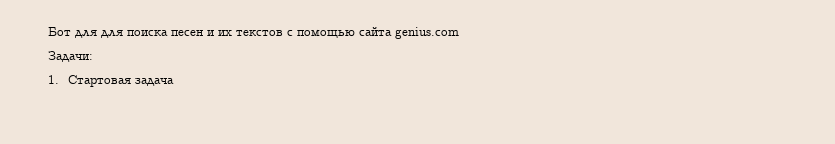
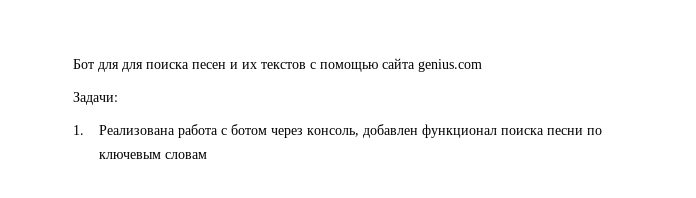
- 1. Стартовая задача
+ 1. Реализована работа с ботом через консоль, добавлен функционал поиска песни по ключевым словам

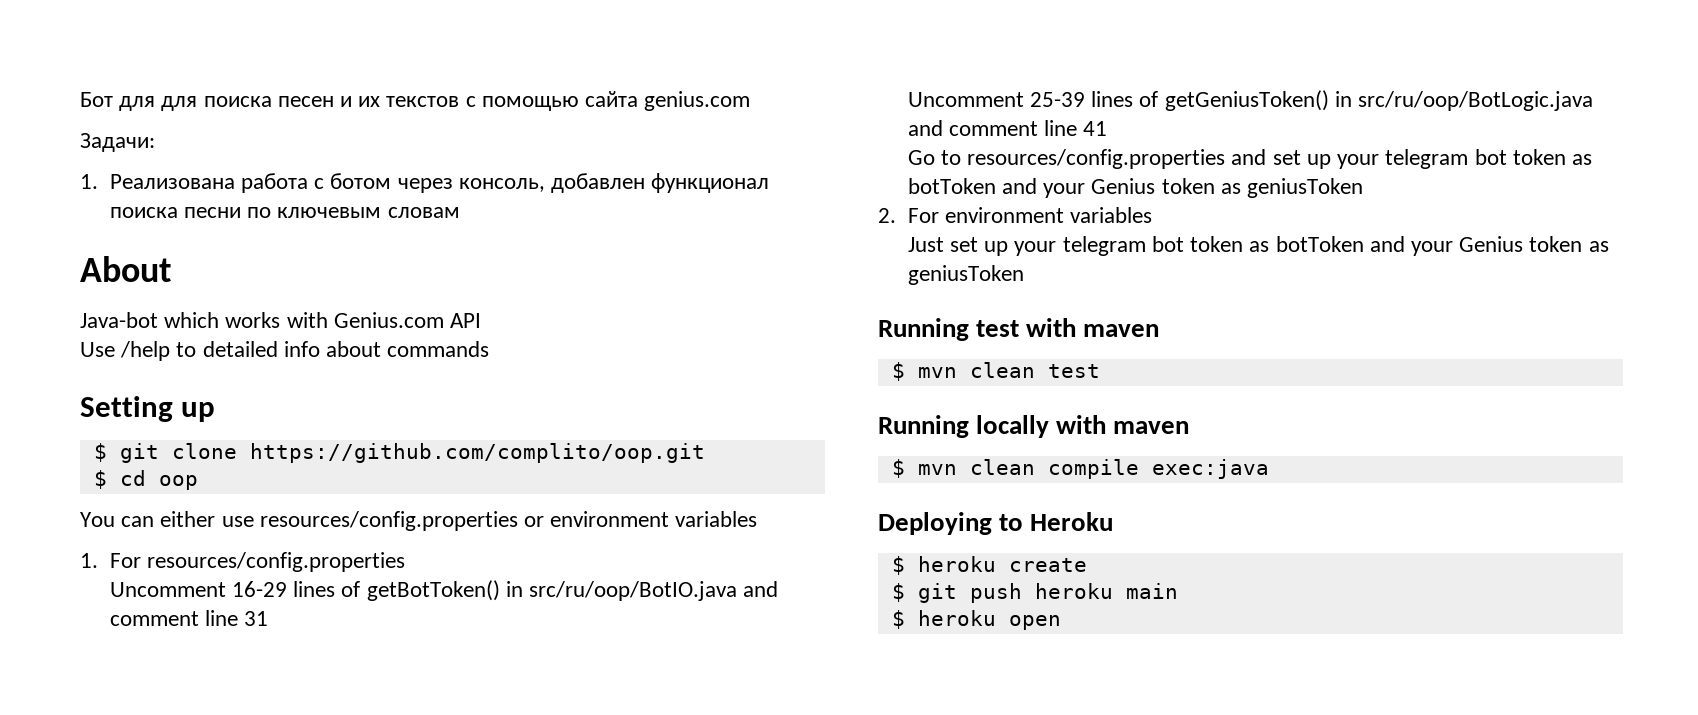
+ About
+ Java-bot which works with Genius.com API
+ Use /help to detailed info about commands
+ Setting up
+ $ git clone https://github.com/complito/oop.git
+ $ cd oop
+ You can either use resources/config.properties or environment variables
+ 1. For resources/config.properties
+ Uncomment 16-29 lines of getBotToken() in src/ru/oop/BotIO.java and comment line 31
+ Uncomment 25-39 lines of getGeniusToken() in src/ru/oop/BotLogic.java and comment line 41
+ Go to resources/config.properties and set up your telegram bot token as botToken and your Genius token as geniusToken
+ 2. For environment variables
+ Just set up your telegram bot token as botToken and your Genius token as geniusToken
+ Running test with maven
+ $ mvn clean test
+ Running locally with maven
+ $ mvn clean compile exec:java
+ Deploying to Heroku
+ $ heroku create
+ $ git push heroku main
+ $ heroku open

